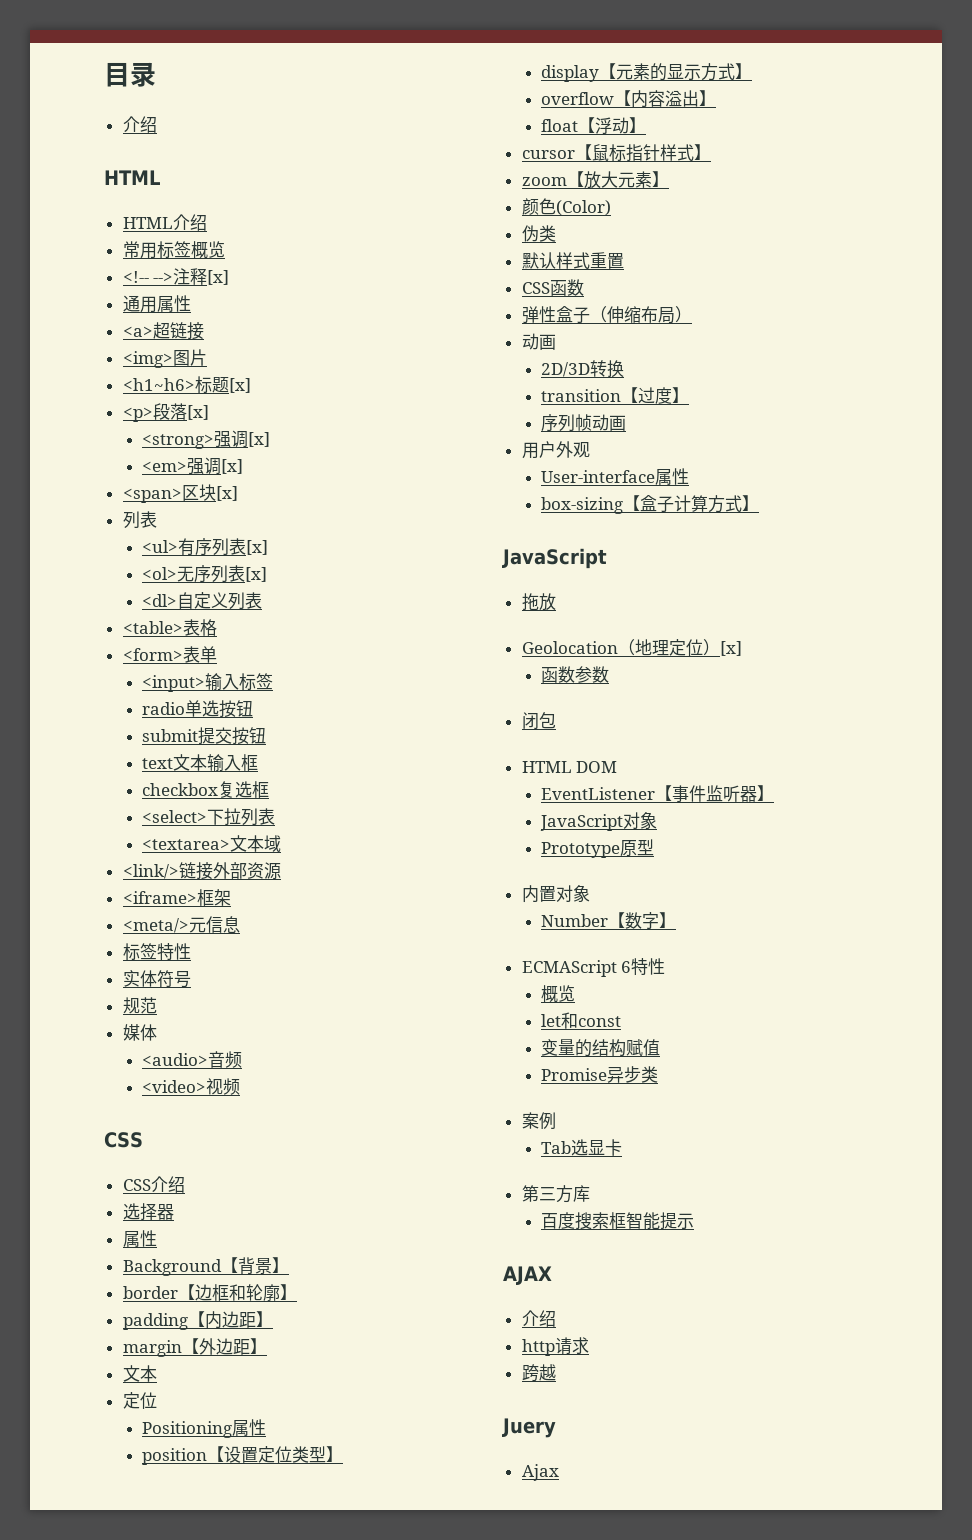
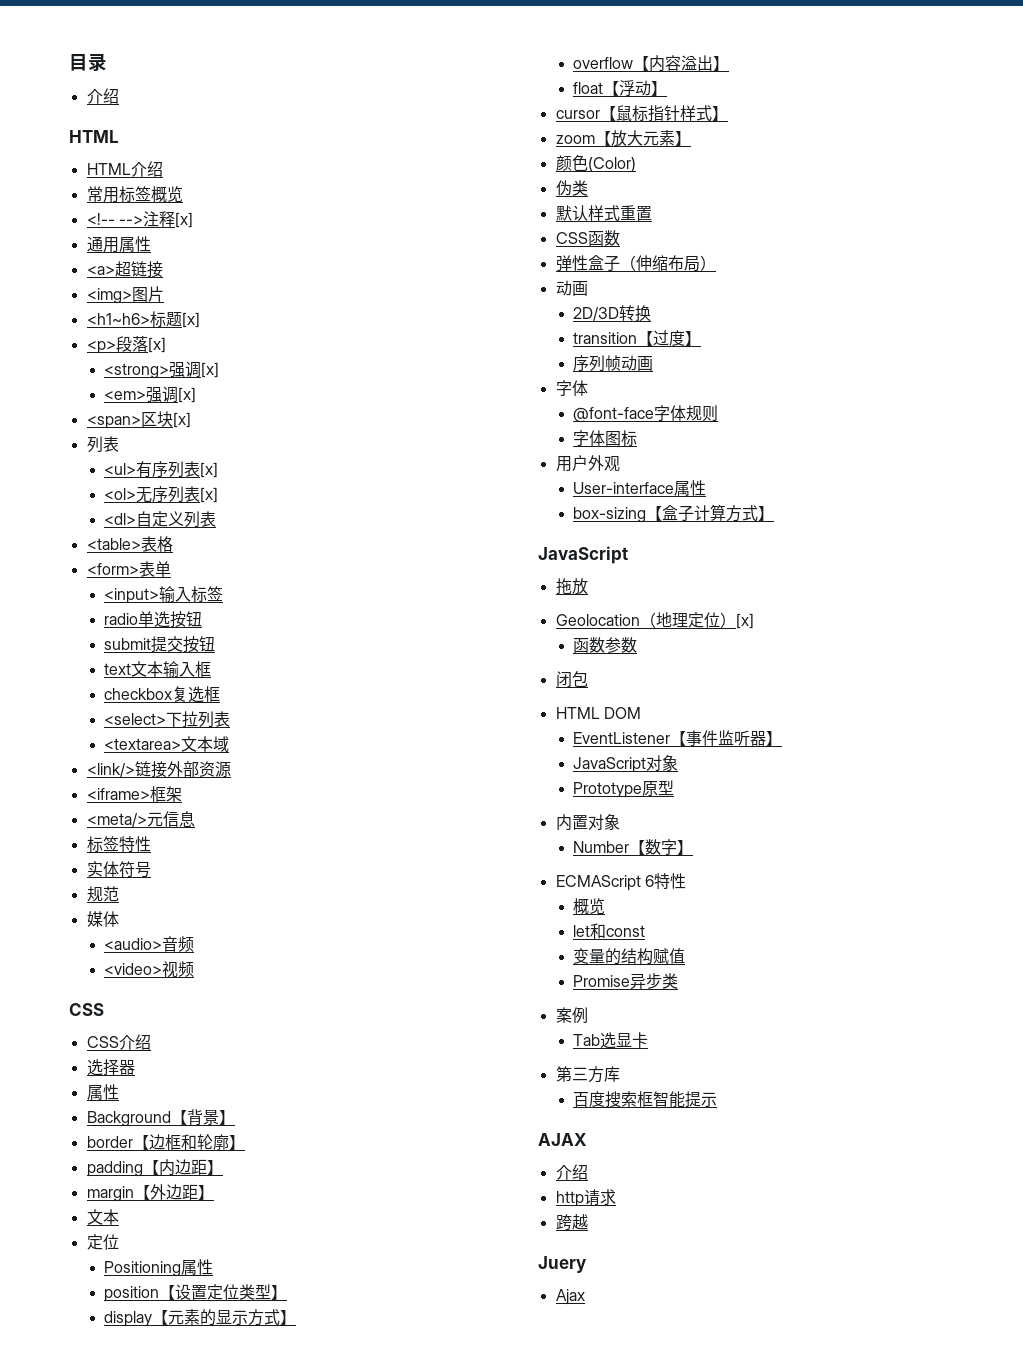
  序列帧动画
+ 字体
+ @font-face字体规则
+ 字体图标

